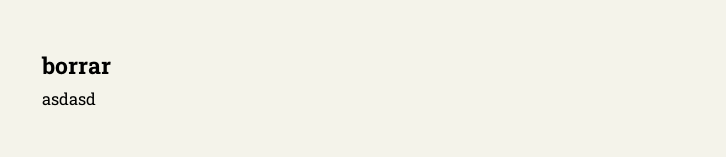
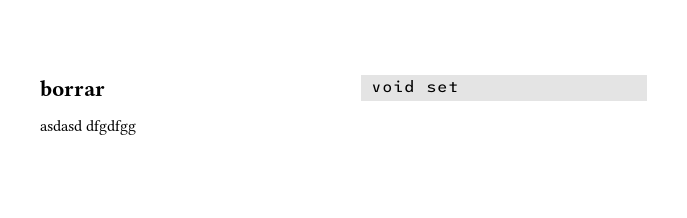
- asdasd
+ asdasd dfgdfgg
+ void set

